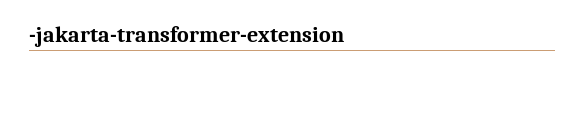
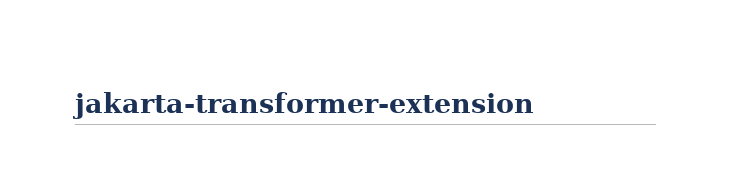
- -jakarta-transformer-extension
+ jakarta-transformer-extension

